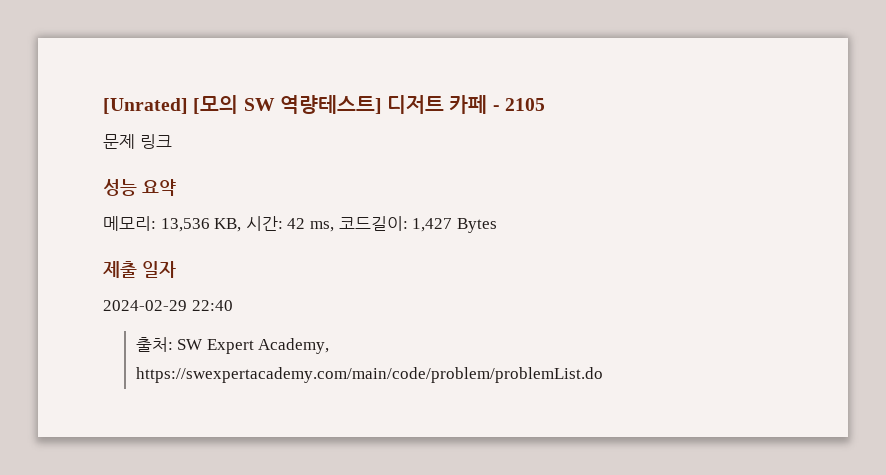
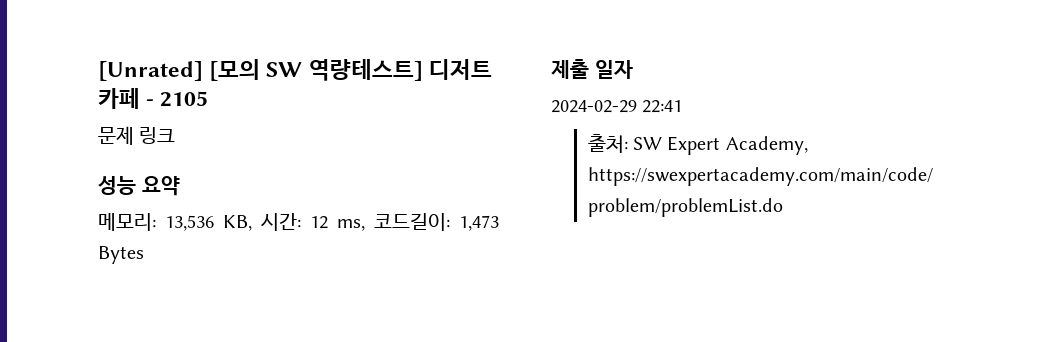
- 메모리: 13,536 KB, 시간: 42 ms, 코드길이: 1,427 Bytes
+ 메모리: 13,536 KB, 시간: 12 ms, 코드길이: 1,473 Bytes
- 2024-02-29 22:40
+ 2024-02-29 22:41

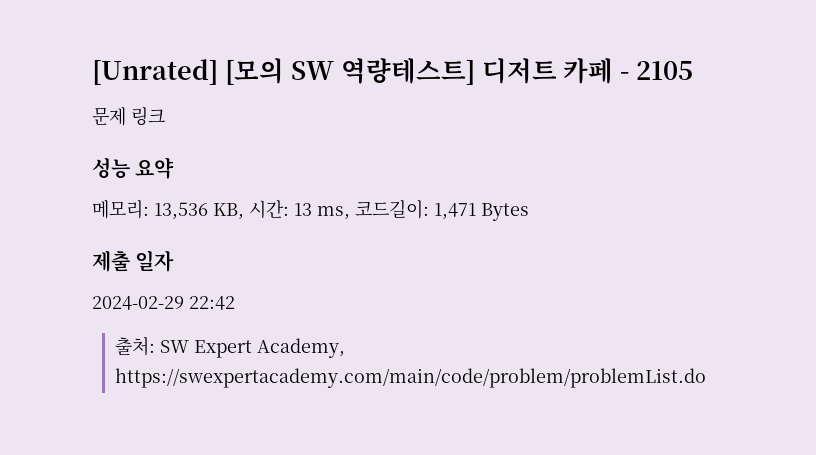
- 메모리: 13,536 KB, 시간: 12 ms, 코드길이: 1,473 Bytes
+ 메모리: 13,536 KB, 시간: 13 ms, 코드길이: 1,471 Bytes
- 2024-02-29 22:41
+ 2024-02-29 22:42

